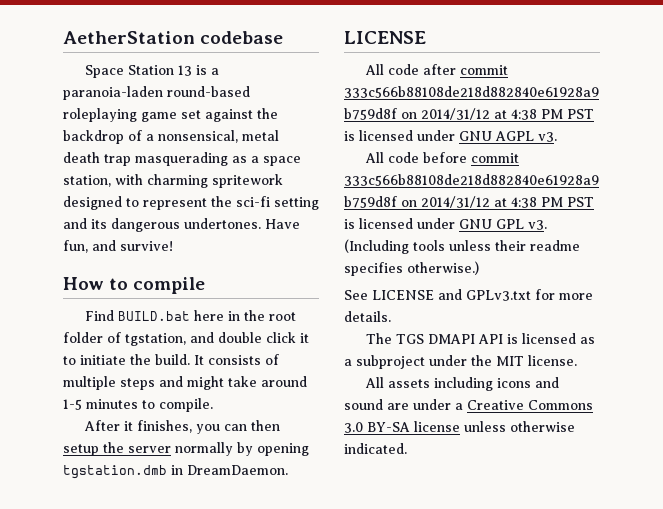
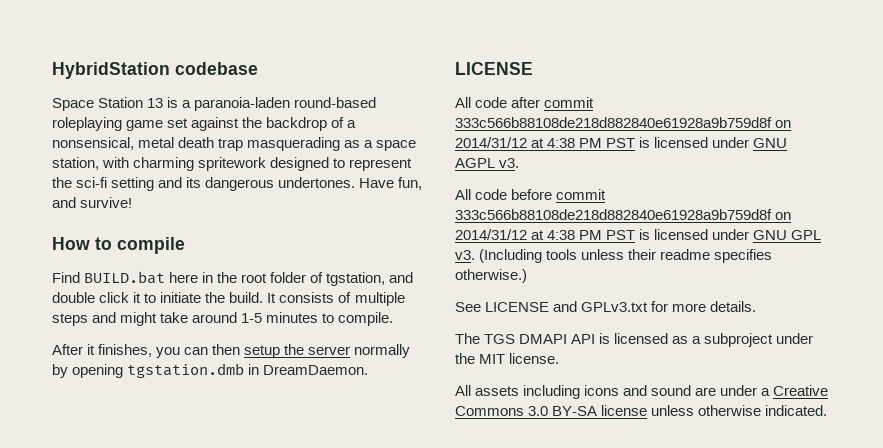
- AetherStation codebase
+ HybridStation codebase

